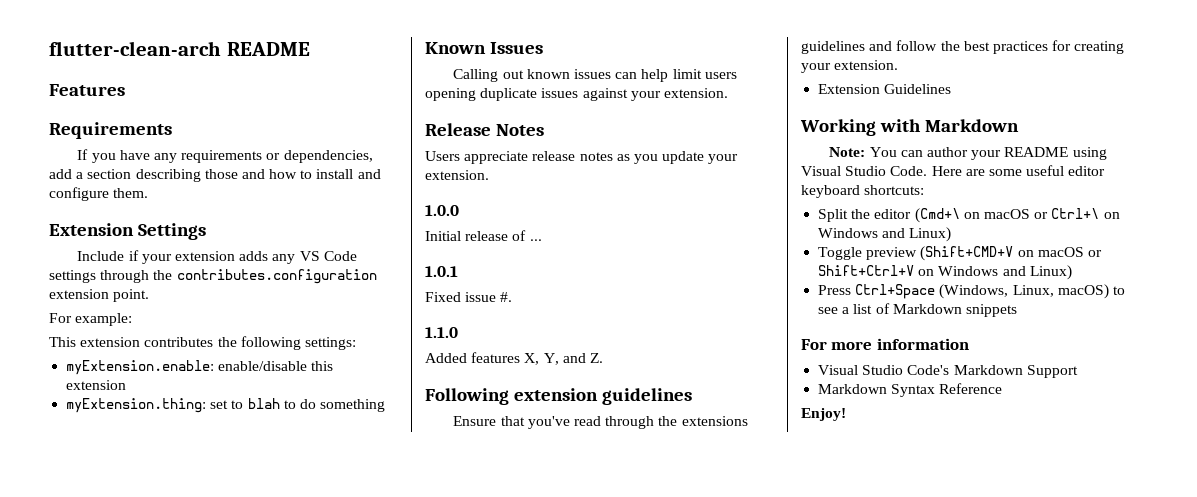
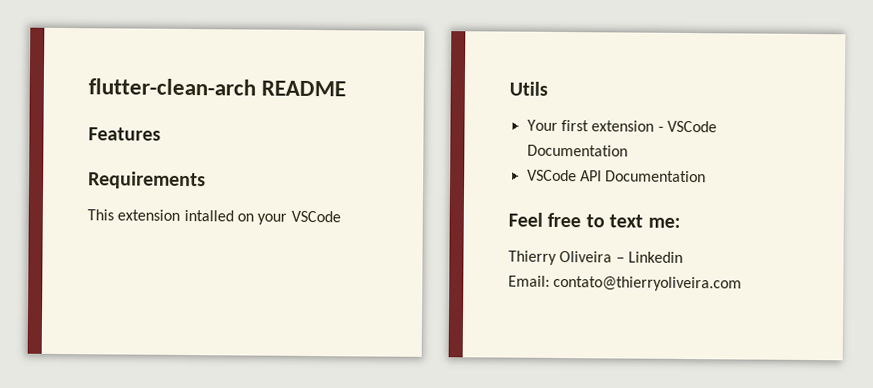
- If you have any requirements or dependencies, add a section describing those and how to install and configure them.
- Extension Settings
- Include if your extension adds any VS Code settings through the contributes.configuration extension point.
- For example:
- This extension contributes the following settings:
- myExtension.enable: enable/disable this extension
- myExtension.thing: set to blah to do something
- Known Issues
- Calling out known issues can help limit users opening duplicate issues against your extension.
- Release Notes
- Users appreciate release notes as you update your extension.
- 1.0.0
- Initial release of ...
- 1.0.1
- Fixed issue #.
- 1.1.0
- Added features X, Y, and Z.
- Following extension guidelines
- Ensure that you've read through the extensions guidelines and follow the best practices for creating your extension.
- Extension Guidelines
- Working with Markdown
- Note: You can author your README using Visual Studio Code. Here are some useful editor keyboard shortcuts:
- Split the editor (Cmd+\ on macOS or Ctrl+\ on Windows and Linux)
- Toggle preview (Shift+CMD+V on macOS or Shift+Ctrl+V on Windows and Linux)
- Press Ctrl+Space (Windows, Linux, macOS) to see a list of Markdown snippets
- For more information
- Visual Studio Code's Markdown Support
- Markdown Syntax Reference
- Enjoy!
+ This extension intalled on your VSCode
+ Utils
+ Your first extension - VSCode Documentation
+ VSCode API Documentation
+ Feel free to text me:
+ Thierry Oliveira – Linkedin
+ Email: contato@thierryoliveira.com

